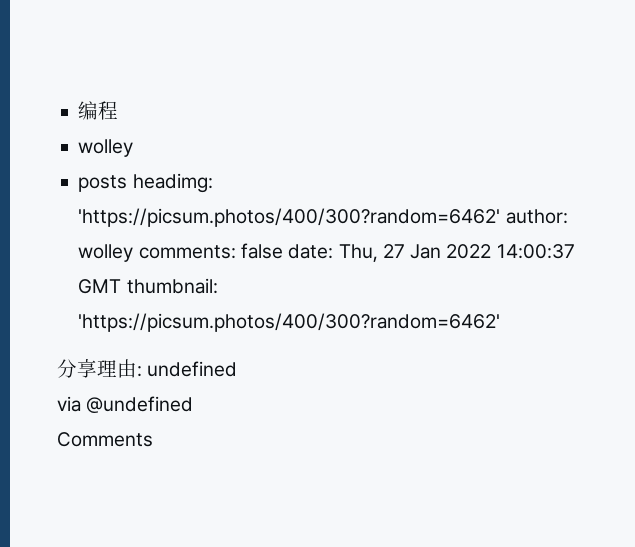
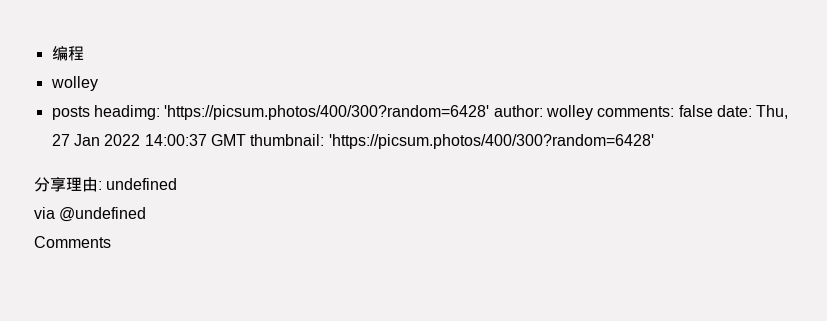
- posts headimg: 'https://picsum.photos/400/300?random=6462' author: wolley comments: false date: Thu, 27 Jan 2022 14:00:37 GMT thumbnail: 'https://picsum.photos/400/300?random=6462'
+ posts headimg: 'https://picsum.photos/400/300?random=6428' author: wolley comments: false date: Thu, 27 Jan 2022 14:00:37 GMT thumbnail: 'https://picsum.photos/400/300?random=6428'

